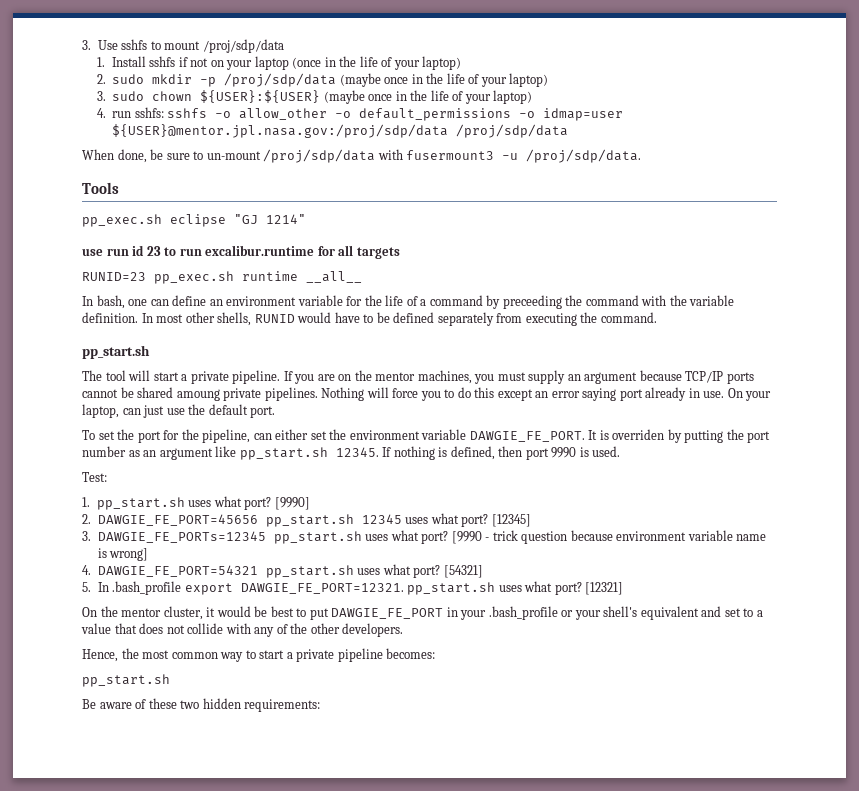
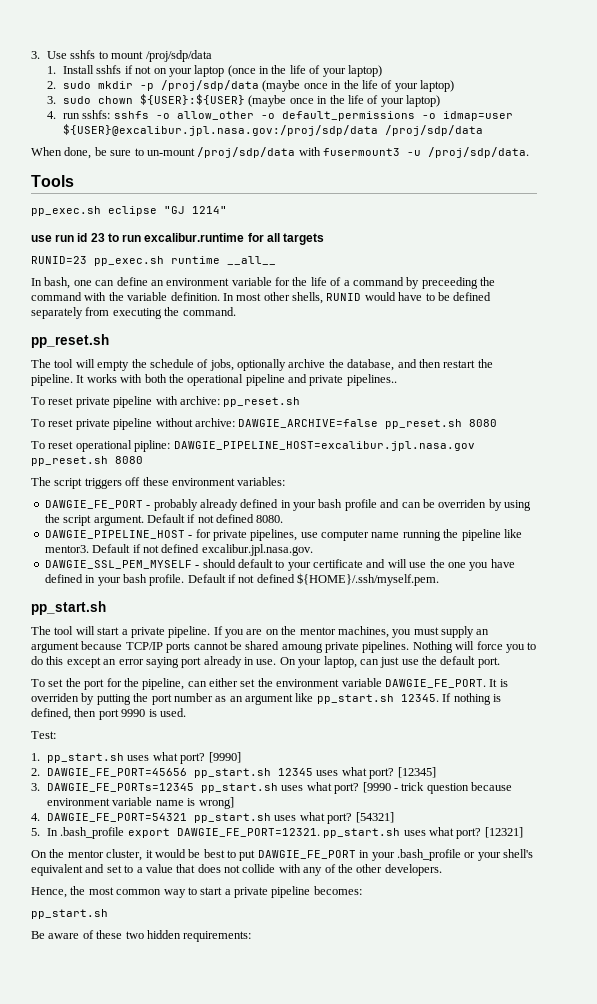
- 4. run sshfs: sshfs -o allow_other -o default_permissions -o idmap=user ${USER}@mentor.jpl.nasa.gov:/proj/sdp/data /proj/sdp/data
+ 4. run sshfs: sshfs -o allow_other -o default_permissions -o idmap=user ${USER}@excalibur.jpl.nasa.gov:/proj/sdp/data /proj/sdp/data
  In most other shells, RUNID would have to be defined separately from executing the command.
+ pp_reset.sh
+ The tool will empty the schedule of jobs, optionally archive the database, and then restart the pipeline. It works with both the operational pipeline and private pipelines..
+ To reset private pipeline with archive: pp_reset.sh
+ To reset private pipeline without archive: DAWGIE_ARCHIVE=false pp_reset.sh 8080
+ To reset operational pipline: DAWGIE_PIPELINE_HOST=excalibur.jpl.nasa.gov pp_reset.sh 8080
+ The script triggers off these environment variables:
+ DAWGIE_FE_PORT - probably already defined in your bash profile and can be overriden by using the script argument. Default if not defined 8080.
+ DAWGIE_PIPELINE_HOST - for private pipelines, use computer name running the pipeline like mentor3. Default if not defined excalibur.jpl.nasa.gov.
+ DAWGIE_SSL_PEM_MYSELF - should default to your certificate and will use the one you have defined in your bash profile. Default if not defined ${HOME}/.ssh/myself.pem.

